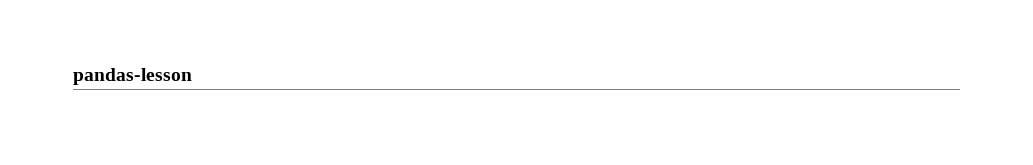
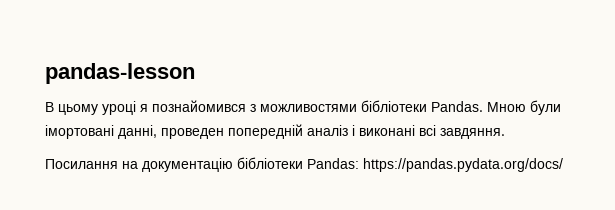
+ В цьому уроці я познайомився з можливостями бібліотеки Pandas. Мною були імортовані данні, проведен попередній аналіз і виконані всі завдяння.
+ Посилання на документацію бібліотеки Pandas: https://pandas.pydata.org/docs/

